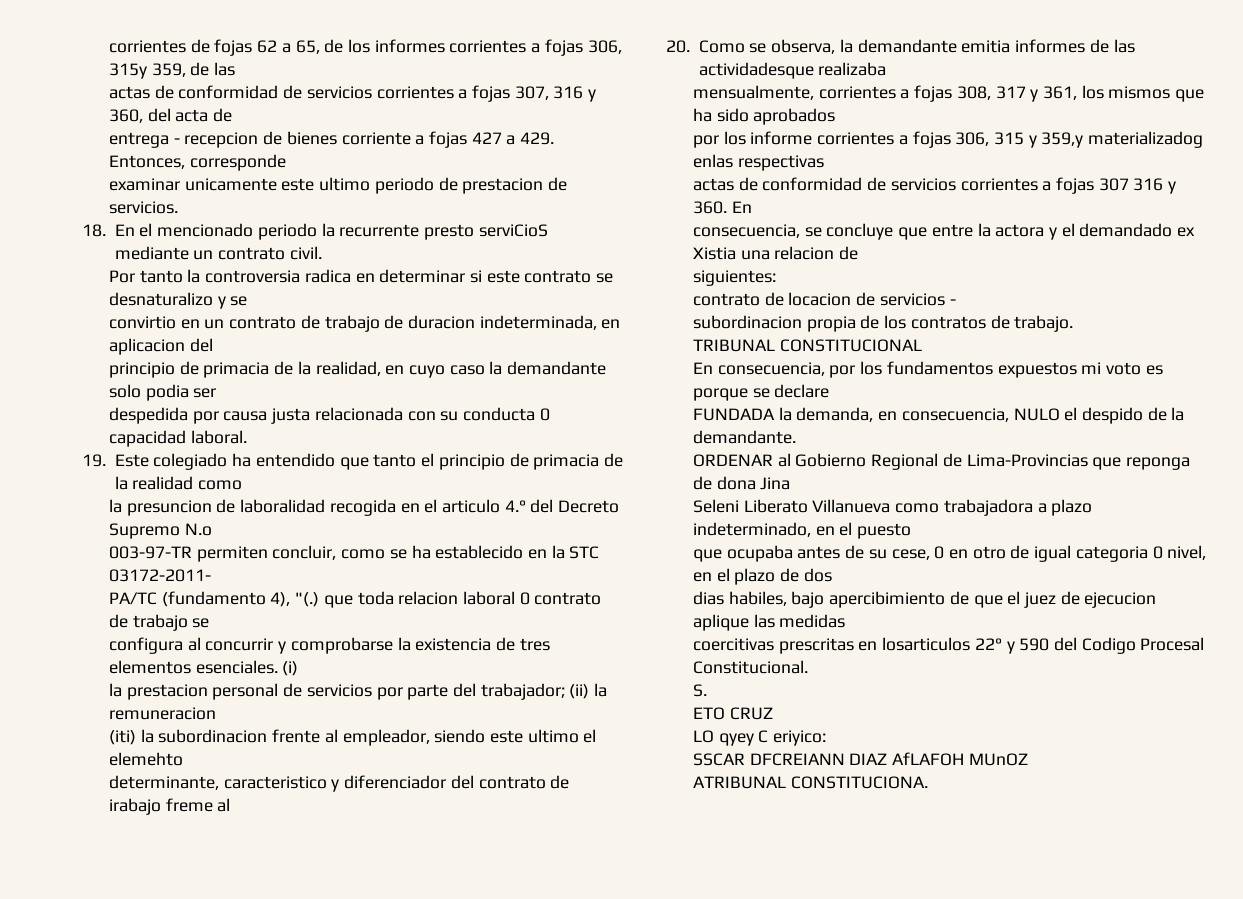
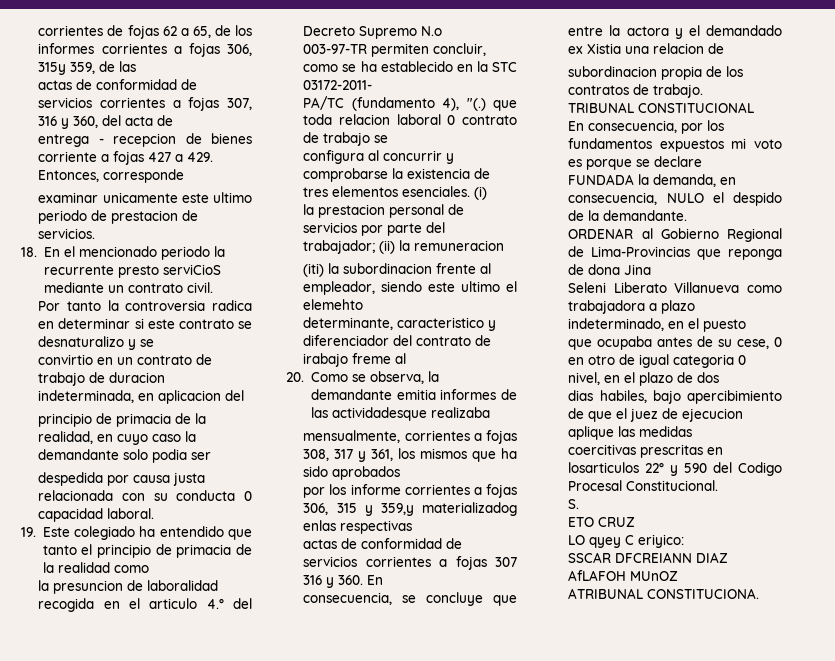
- siguientes:
- contrato de locacion de servicios -

